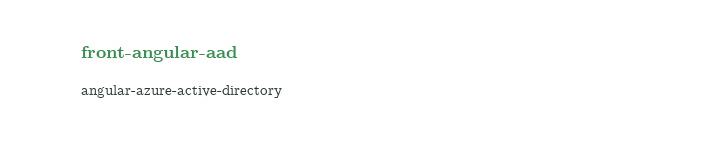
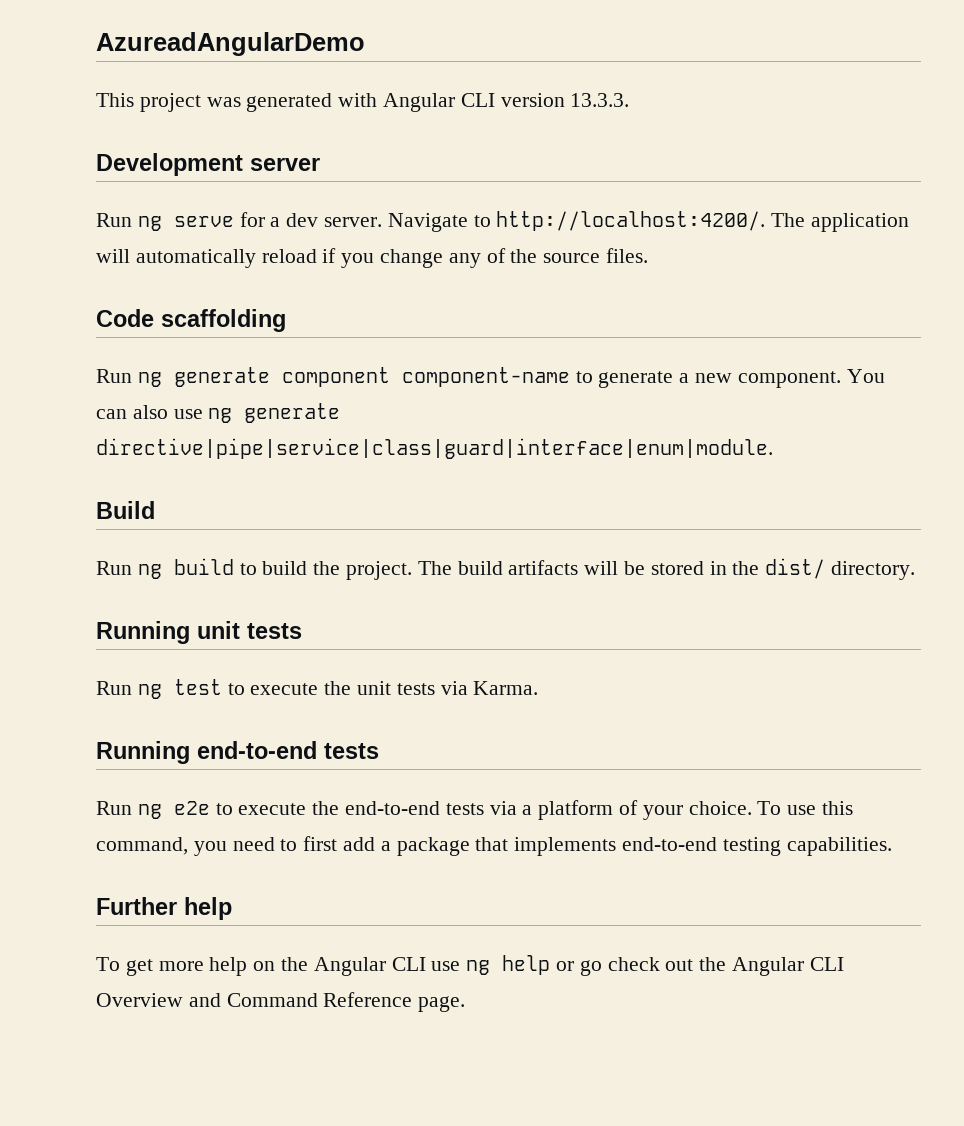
- front-angular-aad
- angular-azure-active-directory
+ AzureadAngularDemo
+ This project was generated with Angular CLI version 13.3.3.
+ Development server
+ Run ng serve for a dev server. Navigate to http://localhost:4200/. The application will automatically reload if you change any of the source files.
+ Code scaffolding
+ Run ng generate component component-name to generate a new component. You can also use ng generate directive|pipe|service|class|guard|interface|enum|module.
+ Build
+ Run ng build to build the project. The build artifacts will be stored in the dist/ directory.
+ Running unit tests
+ Run ng test to execute the unit tests via Karma.
+ Running end-to-end tests
+ Run ng e2e to execute the end-to-end tests via a platform of your choice. To use this command, you need to first add a package that implements end-to-end testing capabilities.
+ Further help
+ To get more help on the Angular CLI use ng help or go check out the Angular CLI Overview and Command Reference page.

